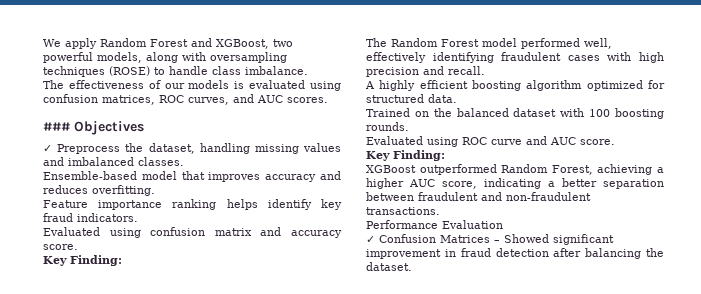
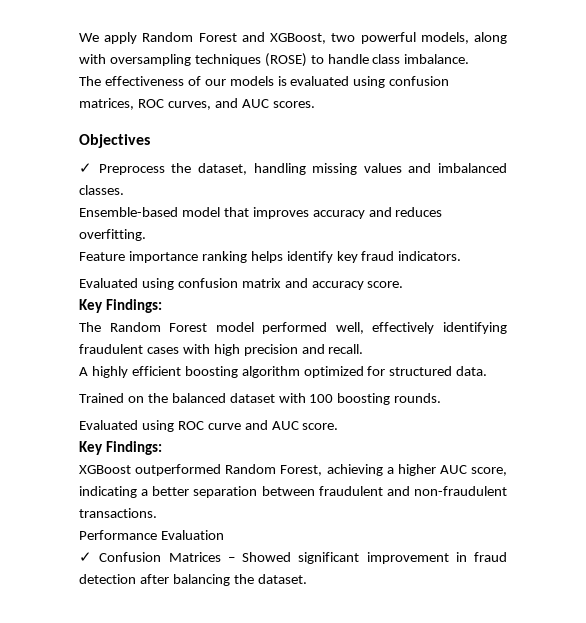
- ### Objectives
+ Objectives
  Evaluated using confusion matrix and accuracy score.
- Key Finding:
+ Key Findings:
  Evaluated using ROC curve and AUC score.
- Key Finding:
+ Key Findings:

